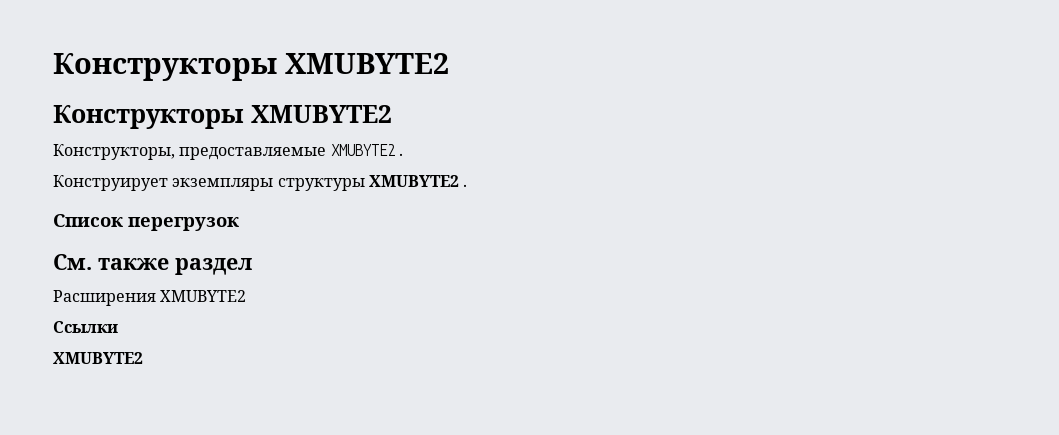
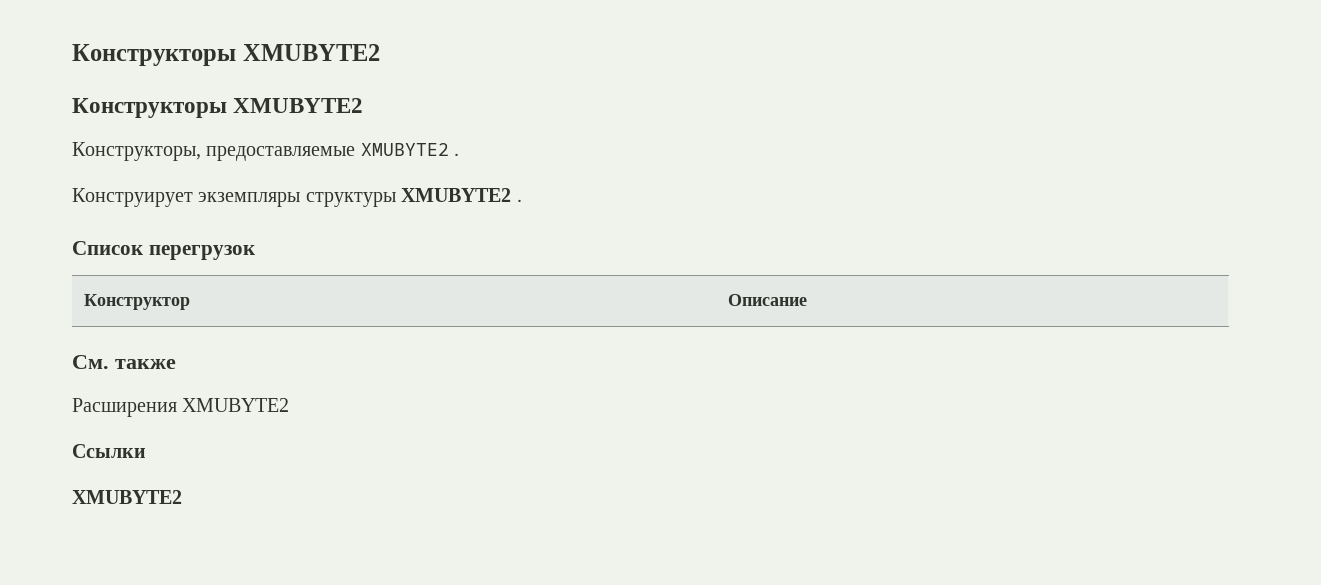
+ Конструктор | Описание
- См. также раздел
+ См. также

